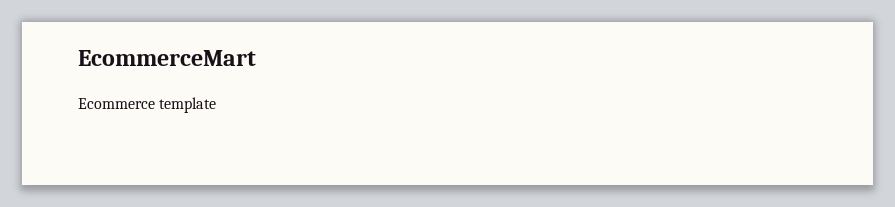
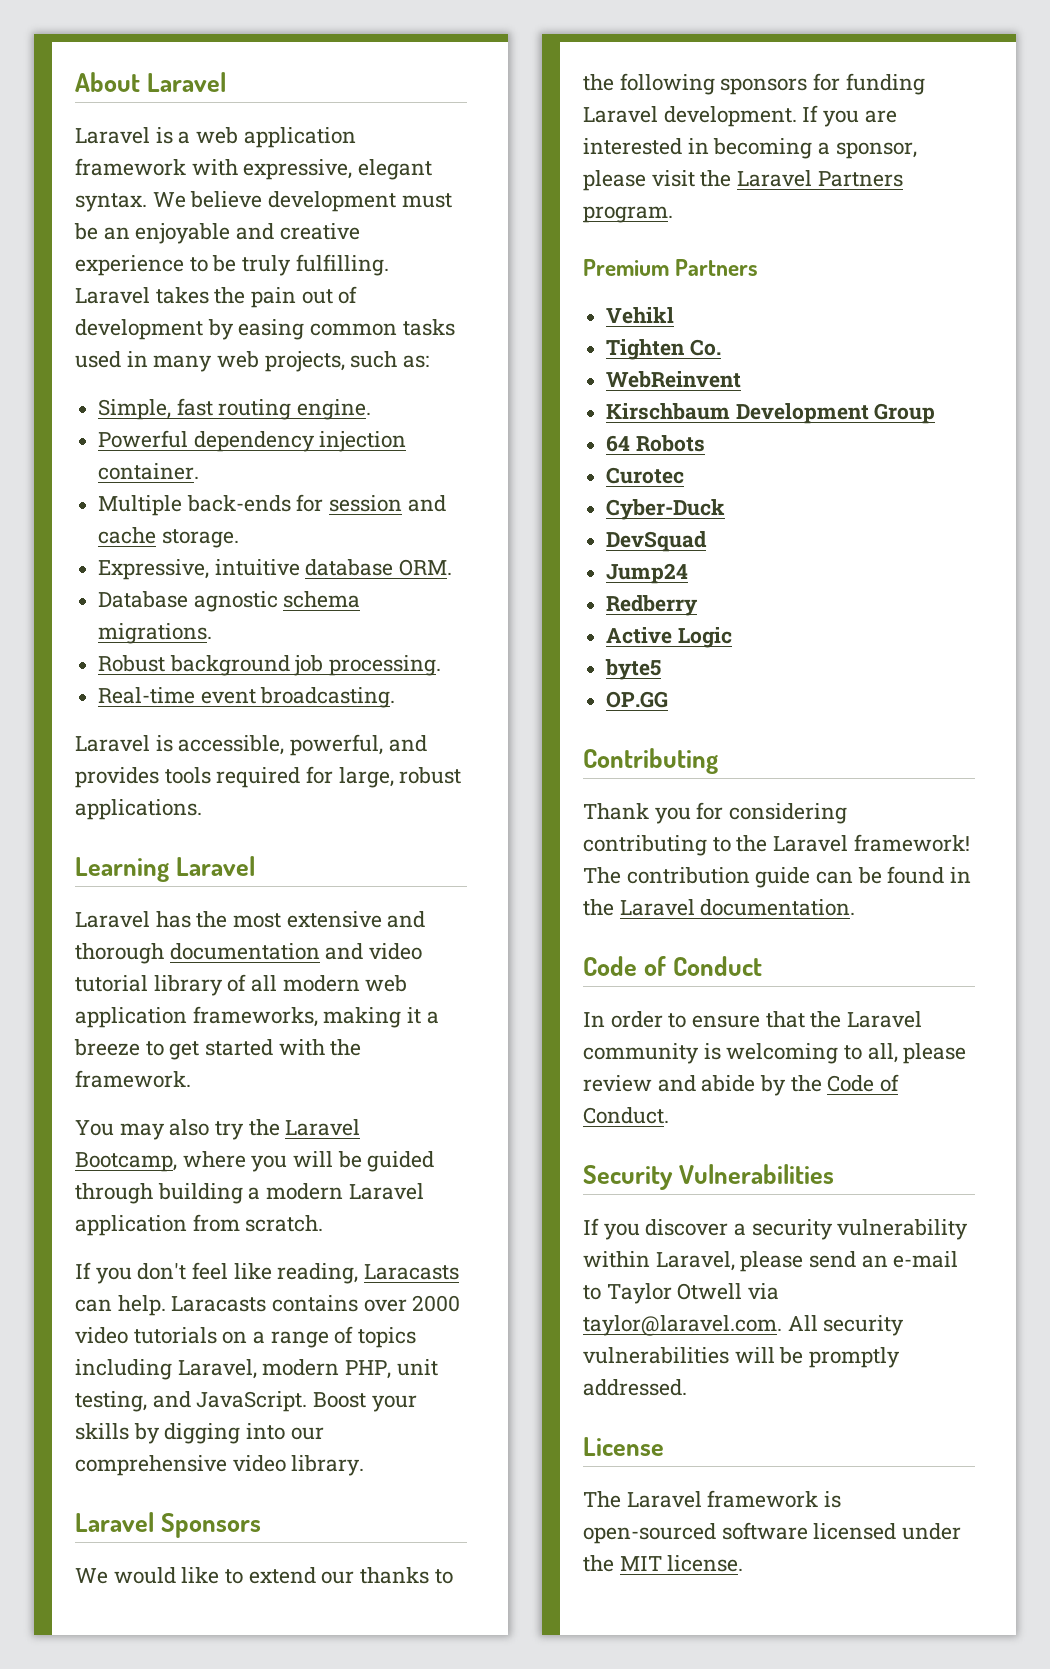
- EcommerceMart
- Ecommerce template
+ About Laravel
+ Laravel is a web application framework with expressive, elegant syntax. We believe development must be an enjoyable and creative experience to be truly fulfilling. Laravel takes the pain out of development by easing common tasks used in many web projects, such as:
+ Simple, fast routing engine.
+ Powerful dependency injection container.
+ Multiple back-ends for session and cache storage.
+ Expressive, intuitive database ORM.
+ Database agnostic schema migrations.
+ Robust background job processing.
+ Real-time event broadcasting.
+ Laravel is accessible, powerful, and provides tools required for large, robust applications.
+ Learning Laravel
+ Laravel has the most extensive and thorough documentation and video tutorial library of all modern web application frameworks, making it a breeze to get started with the framework.
+ You may also try the Laravel Bootcamp, where you will be guided through building a modern Laravel application from scratch.
+ If you don't feel like reading, Laracasts can help. Laracasts contains over 2000 video tutorials on a range of topics including Laravel, modern PHP, unit testing, and JavaScript. Boost your skills by digging into our comprehensive video library.
+ Laravel Sponsors
+ We would like to extend our thanks to the following sponsors for funding Laravel development. If you are interested in becoming a sponsor, please visit the Laravel Partners program.
+ Premium Partners
+ Vehikl
+ Tighten Co.
+ WebReinvent
+ Kirschbaum Development Group
+ 64 Robots
+ Curotec
+ Cyber-Duck
+ DevSquad
+ Jump24
+ Redberry
+ Active Logic
+ byte5
+ OP.GG
+ Contributing
+ Thank you for considering contributing to the Laravel framework! The contribution guide can be found in the Laravel documentation.
+ Code of Conduct
+ In order to ensure that the Laravel community is welcoming to all, please review and abide by the Code of Conduct.
+ Security Vulnerabilities
+ If you discover a security vulnerability within Laravel, please send an e-mail to Taylor Otwell via taylor@laravel.com. All security vulnerabilities will be promptly addressed.
+ License
+ The Laravel framework is open-sourced software licensed under the MIT license.

